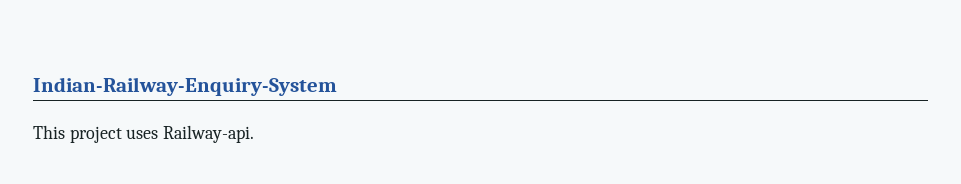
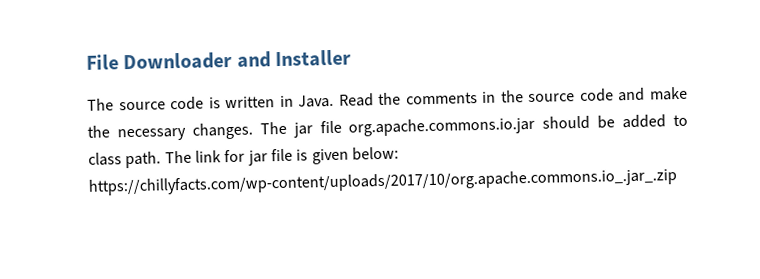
- Indian-Railway-Enquiry-System
- This project uses Railway-api.
+ File Downloader and Installer
+ The source code is written in Java. Read the comments in the source code and make the necessary changes. The jar file org.apache.commons.io.jar should be added to class path. The link for jar file is given below: https://chillyfacts.com/wp-content/uploads/2017/10/org.apache.commons.io_.jar_.zip

